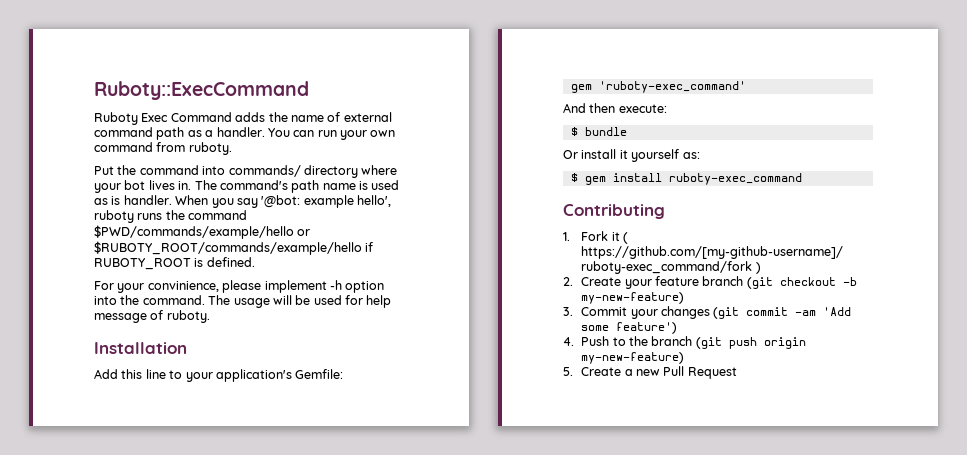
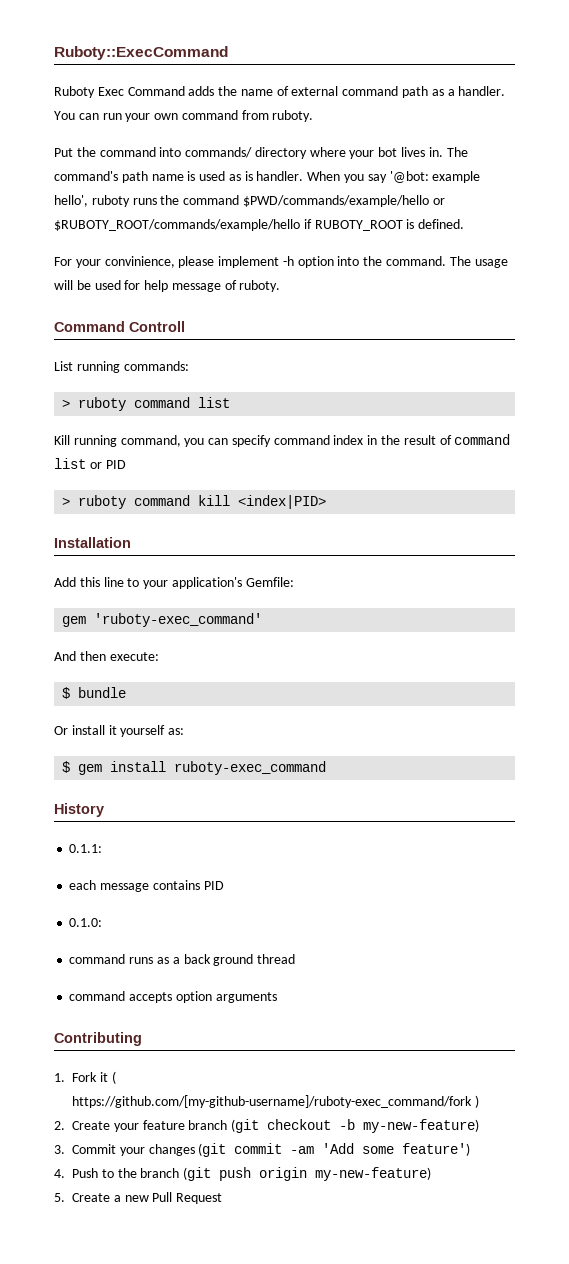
+ Command Controll
+ List running commands:
+ > ruboty command list
+ Kill running command, you can specify command index in the result of command list or PID
+ > ruboty command kill <index|PID>
+ History
+ 0.1.1:
+ each message contains PID
+ 0.1.0:
+ command runs as a back ground thread
+ command accepts option arguments

